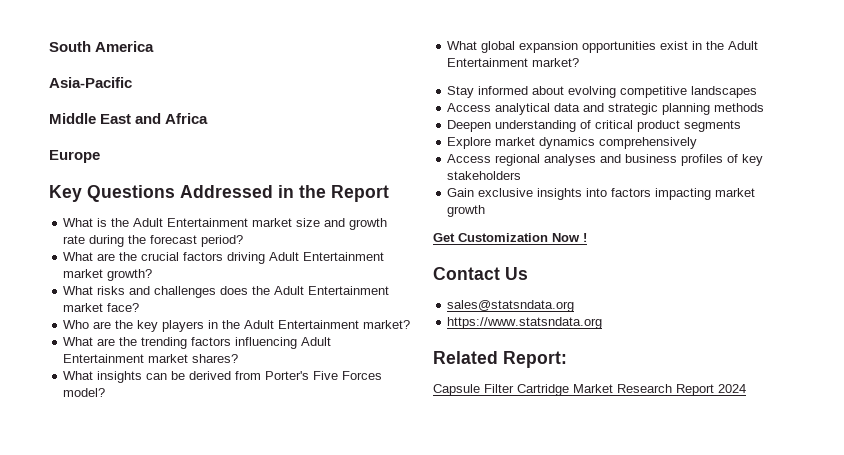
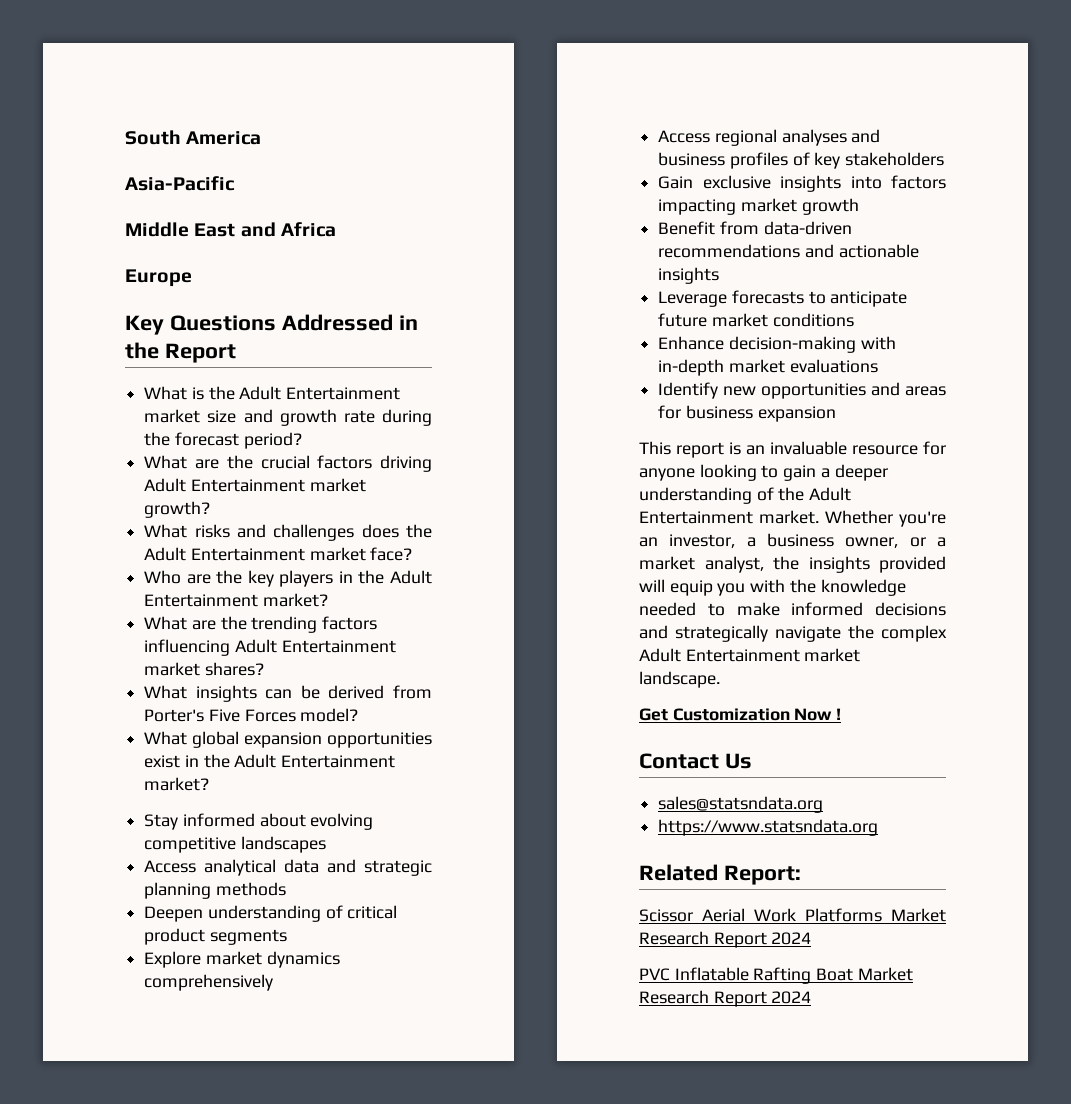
+ Benefit from data-driven recommendations and actionable insights
+ Leverage forecasts to anticipate future market conditions
+ Enhance decision-making with in-depth market evaluations
+ Identify new opportunities and areas for business expansion
+ This report is an invaluable resource for anyone looking to gain a deeper understanding of the Adult Entertainment market. Whether you're an investor, a business owner, or a market analyst, the insights provided will equip you with the knowledge needed to make informed decisions and strategically navigate the complex Adult Entertainment market landscape.
- Capsule Filter Cartridge Market Research Report 2024
+ Scissor Aerial Work Platforms Market Research Report 2024
+ PVC Inflatable Rafting Boat Market Research Report 2024

